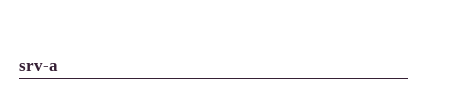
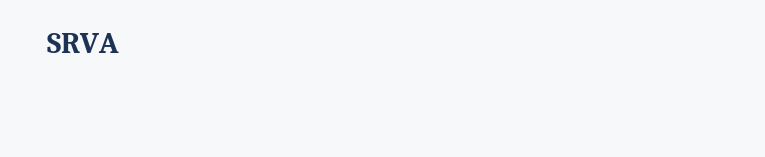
- srv-a
+ SRVA

